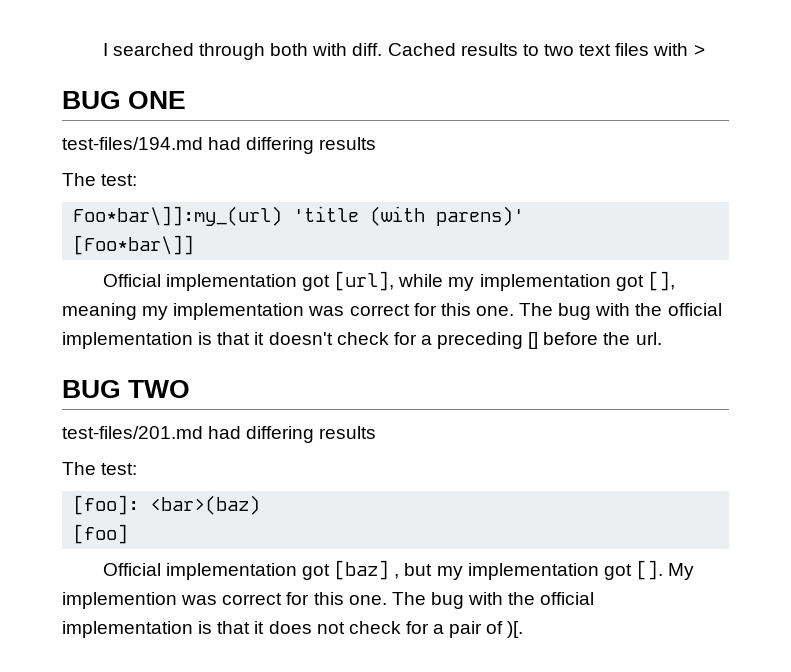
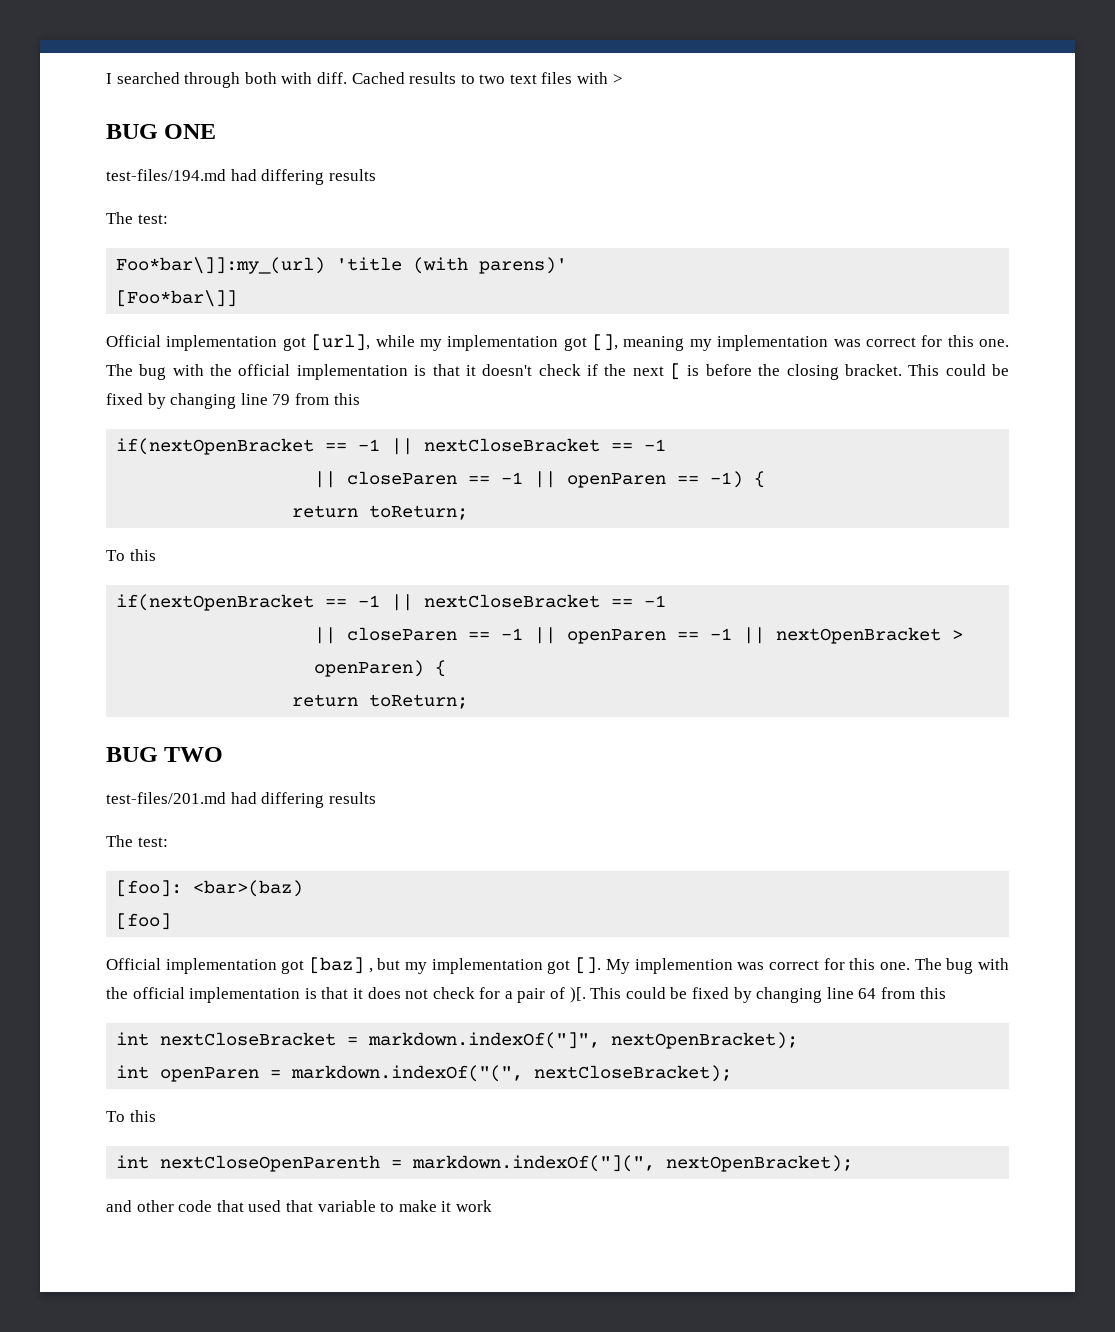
- The bug with the official implementation is that it doesn't check for a preceding [] before the url.
+ The bug with the official implementation is that it doesn't check if the next [ is before the closing bracket. This could be fixed by changing line 79 from this
+ if(nextOpenBracket == -1 || nextCloseBracket == -1
+ || closeParen == -1 || openParen == -1) {
+ return toReturn;
+ To this
+ if(nextOpenBracket == -1 || nextCloseBracket == -1
+ || closeParen == -1 || openParen == -1 || nextOpenBracket > openParen) {
+ return toReturn;
+ This could be fixed by changing line 64 from this
+ int nextCloseBracket = markdown.indexOf("]", nextOpenBracket);
+ int openParen = markdown.indexOf("(", nextCloseBracket);
+ To this
+ int nextCloseOpenParenth = markdown.indexOf("](", nextOpenBracket);
+ and other code that used that variable to make it work

